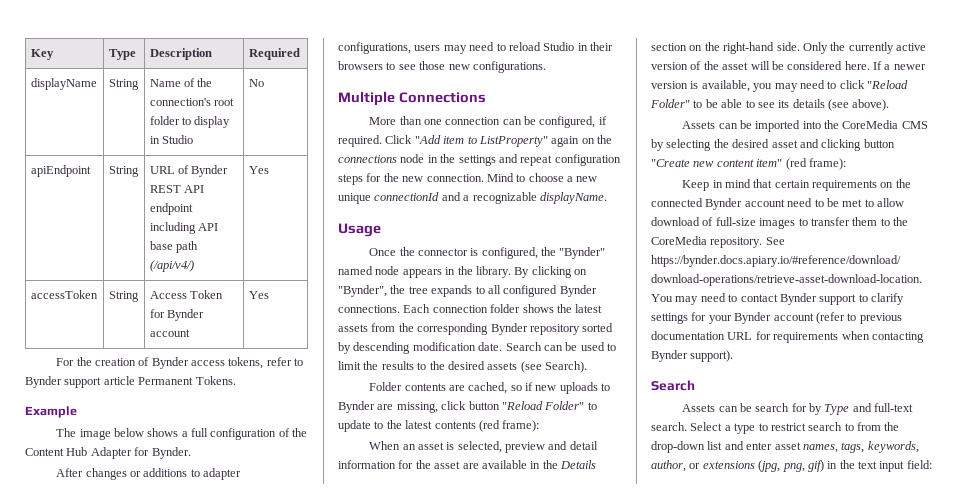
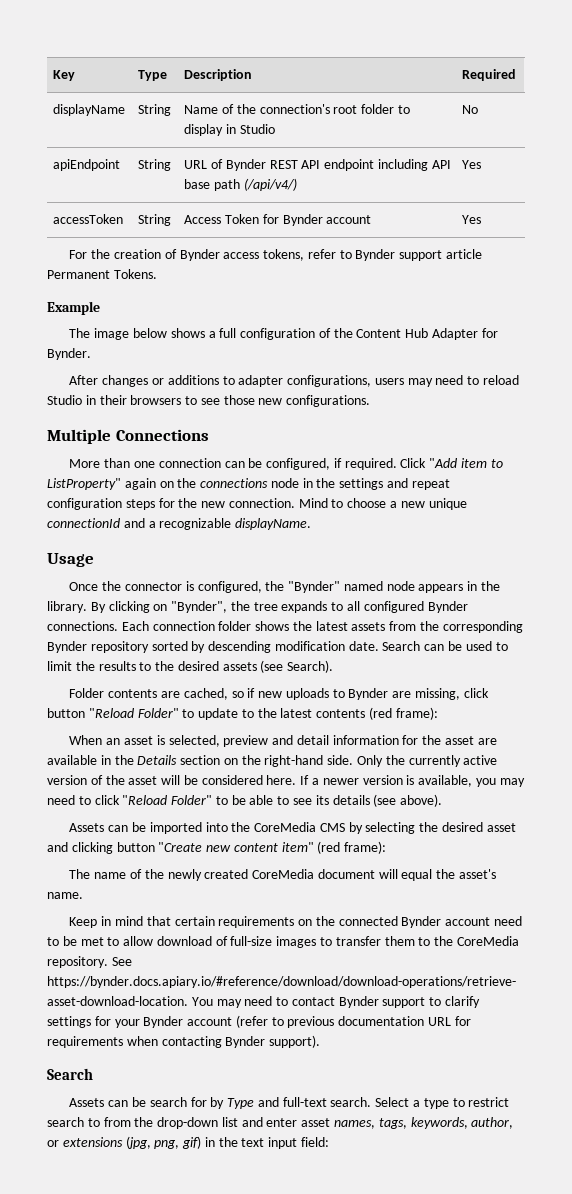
+ The name of the newly created CoreMedia document will equal the asset's name.

